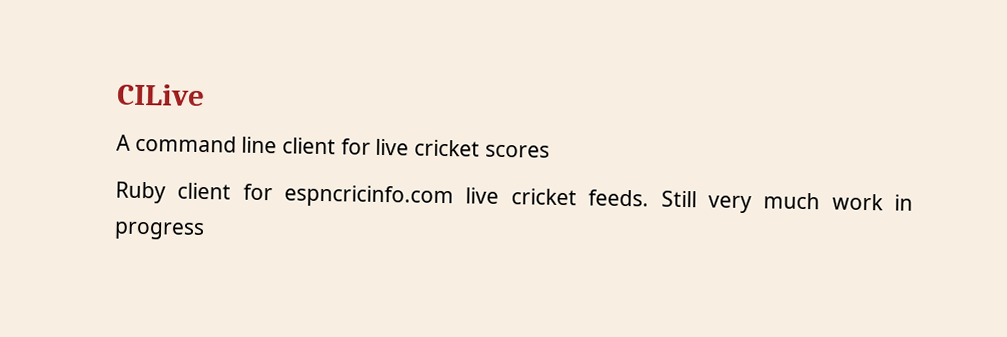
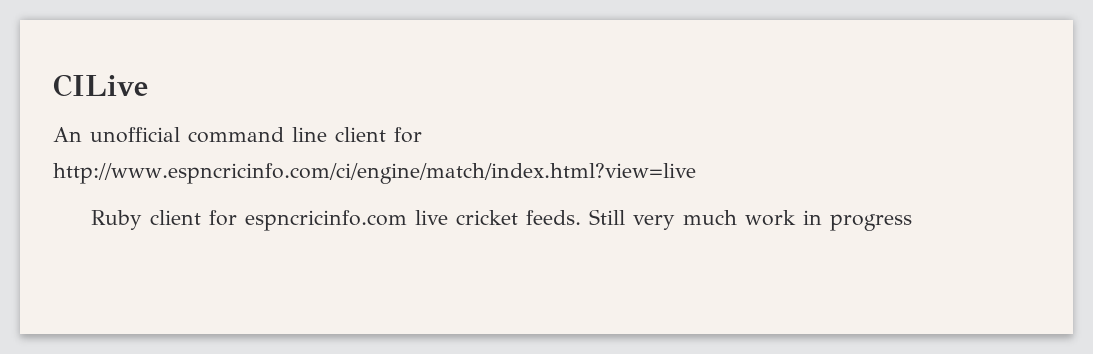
- A command line client for live cricket scores
+ An unofficial command line client for http://www.espncricinfo.com/ci/engine/match/index.html?view=live

